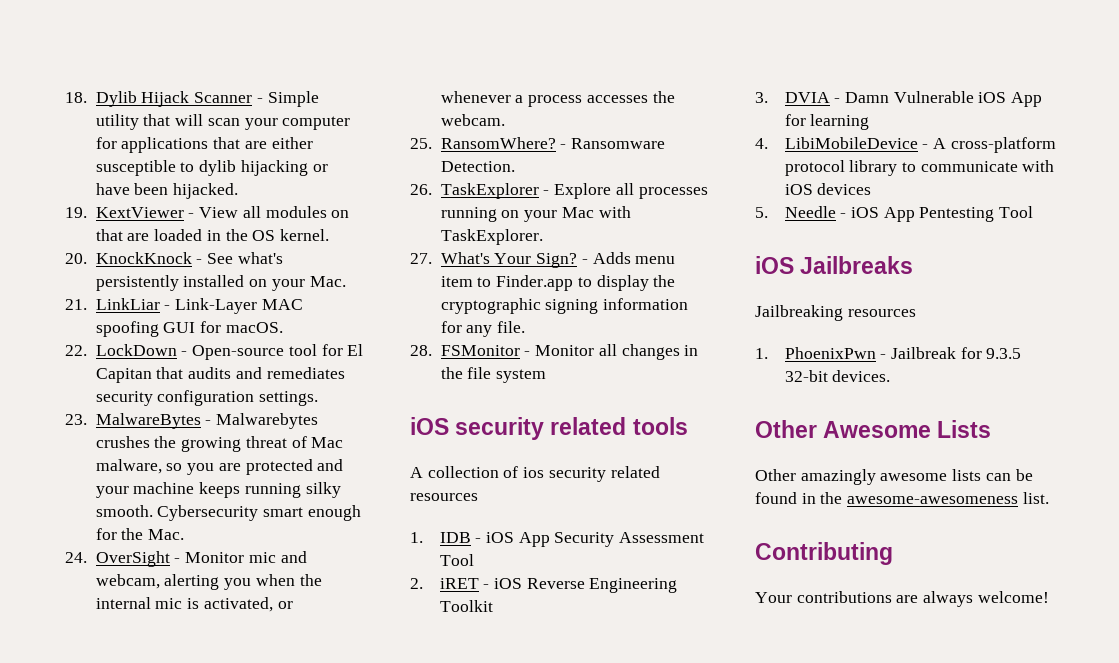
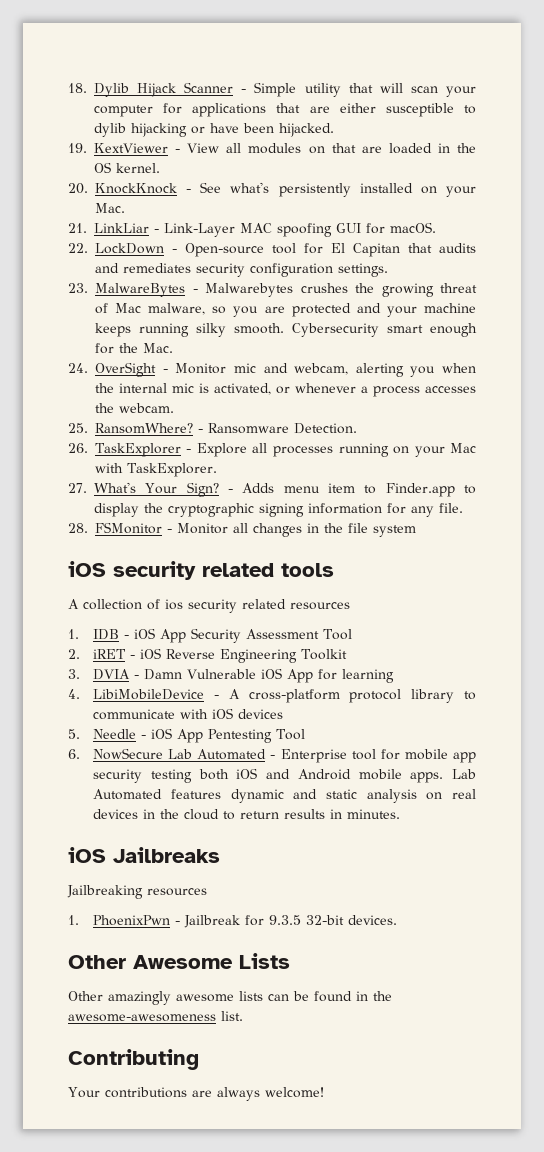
+ 6. NowSecure Lab Automated - Enterprise tool for mobile app security testing both iOS and Android mobile apps. Lab Automated features dynamic and static analysis on real devices in the cloud to return results in minutes.

